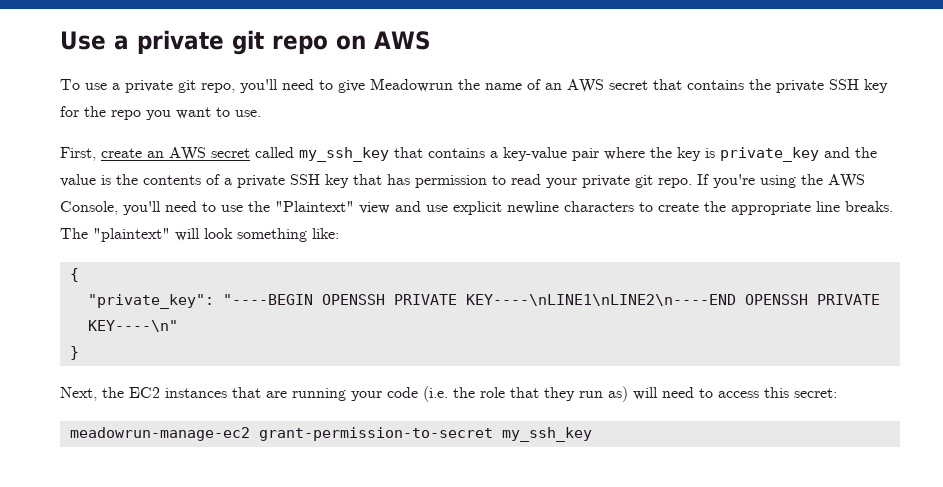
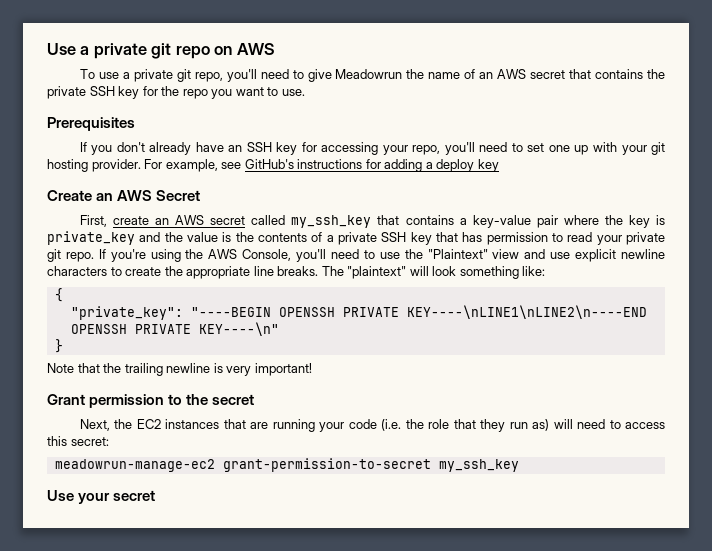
+ Prerequisites
+ If you don't already have an SSH key for accessing your repo, you'll need to set one up with your git hosting provider. For example, see GitHub's instructions for adding a deploy key
+ Create an AWS Secret
+ Note that the trailing newline is very important!
+ Grant permission to the secret
+ Use your secret

